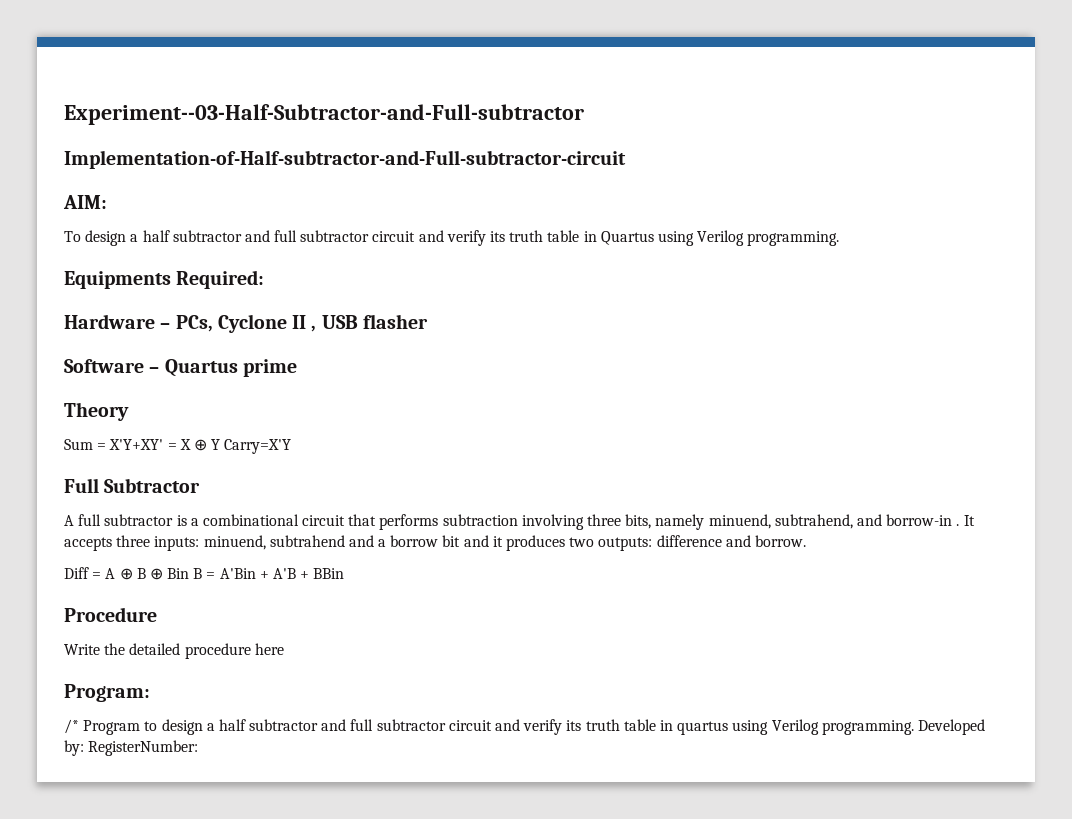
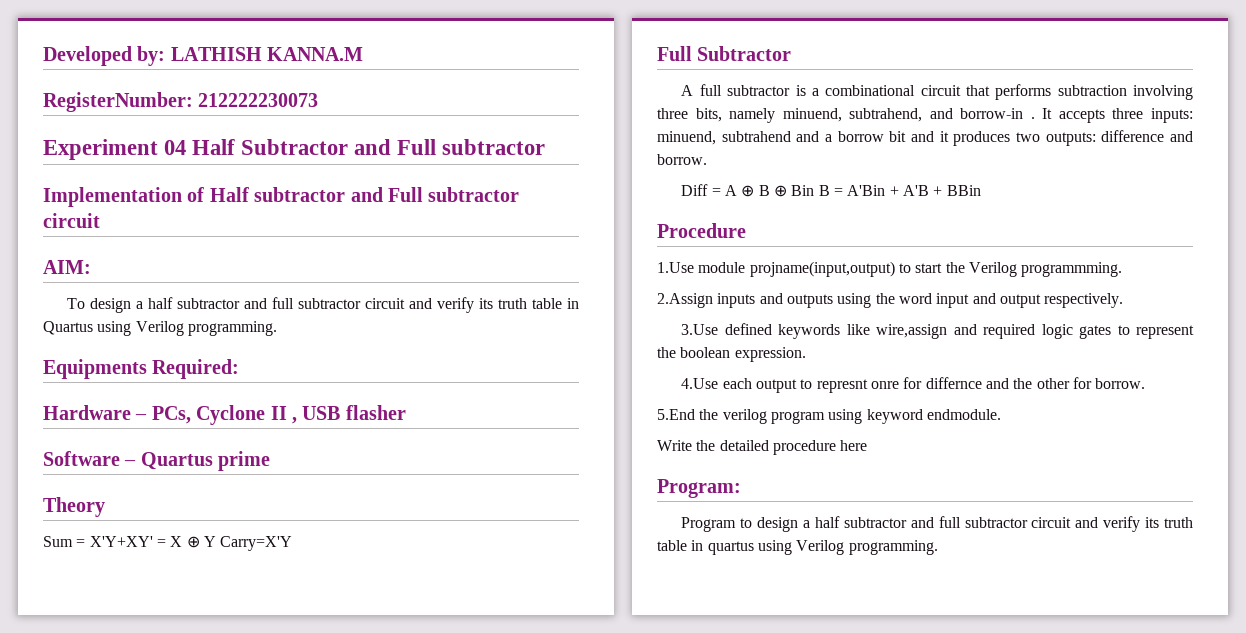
- Experiment--03-Half-Subtractor-and-Full-subtractor
- Implementation-of-Half-subtractor-and-Full-subtractor-circuit
+ Developed by: LATHISH KANNA.M
+ RegisterNumber: 212222230073
+ Experiment 04 Half Subtractor and Full subtractor
+ Implementation of Half subtractor and Full subtractor circuit
+ 1.Use module projname(input,output) to start the Verilog programmming.
+ 2.Assign inputs and outputs using the word input and output respectively.
+ 3.Use defined keywords like wire,assign and required logic gates to represent the boolean expression.
+ 4.Use each output to represnt onre for differnce and the other for borrow.
+ 5.End the verilog program using keyword endmodule.
- /* Program to design a half subtractor and full subtractor circuit and verify its truth table in quartus using Verilog programming. Developed by: RegisterNumber:
+ Program to design a half subtractor and full subtractor circuit and verify its truth table in quartus using Verilog programming.

